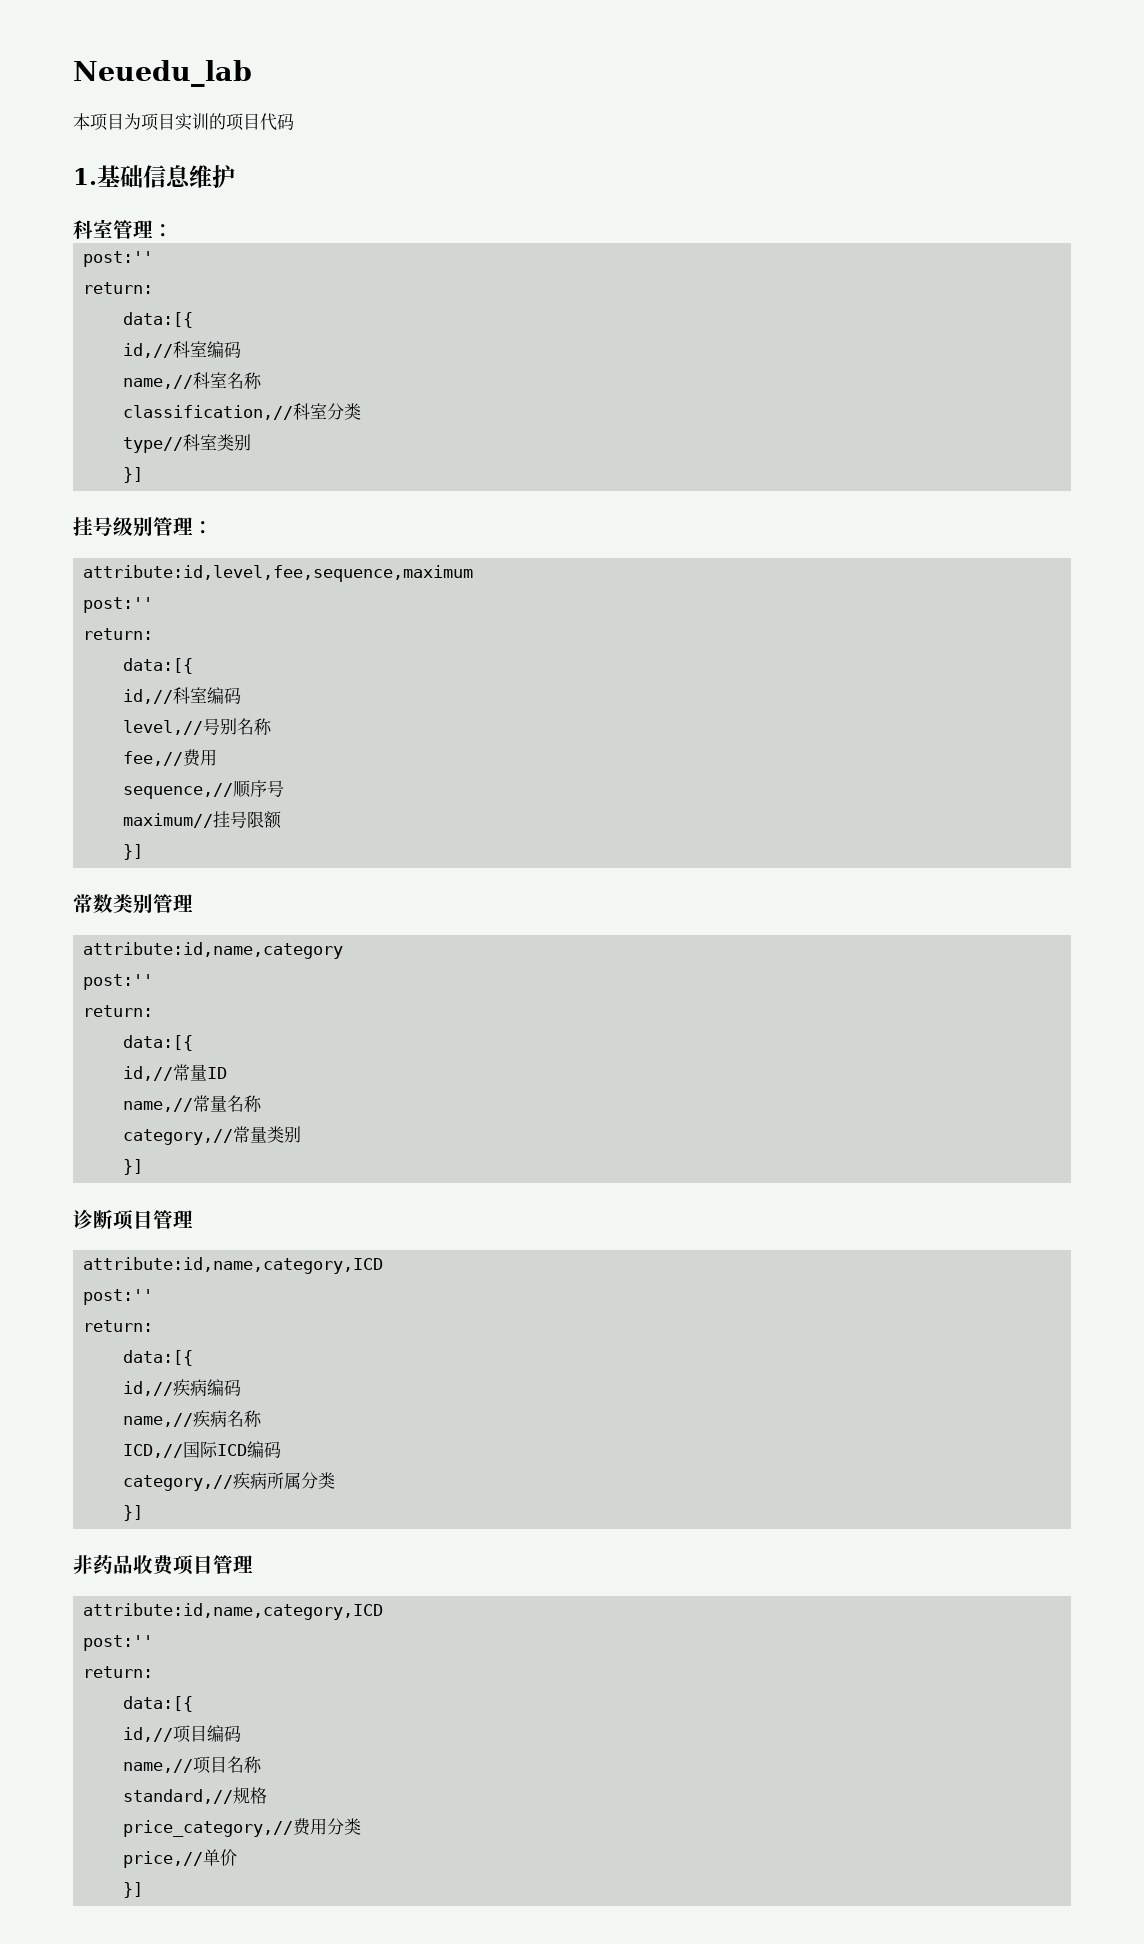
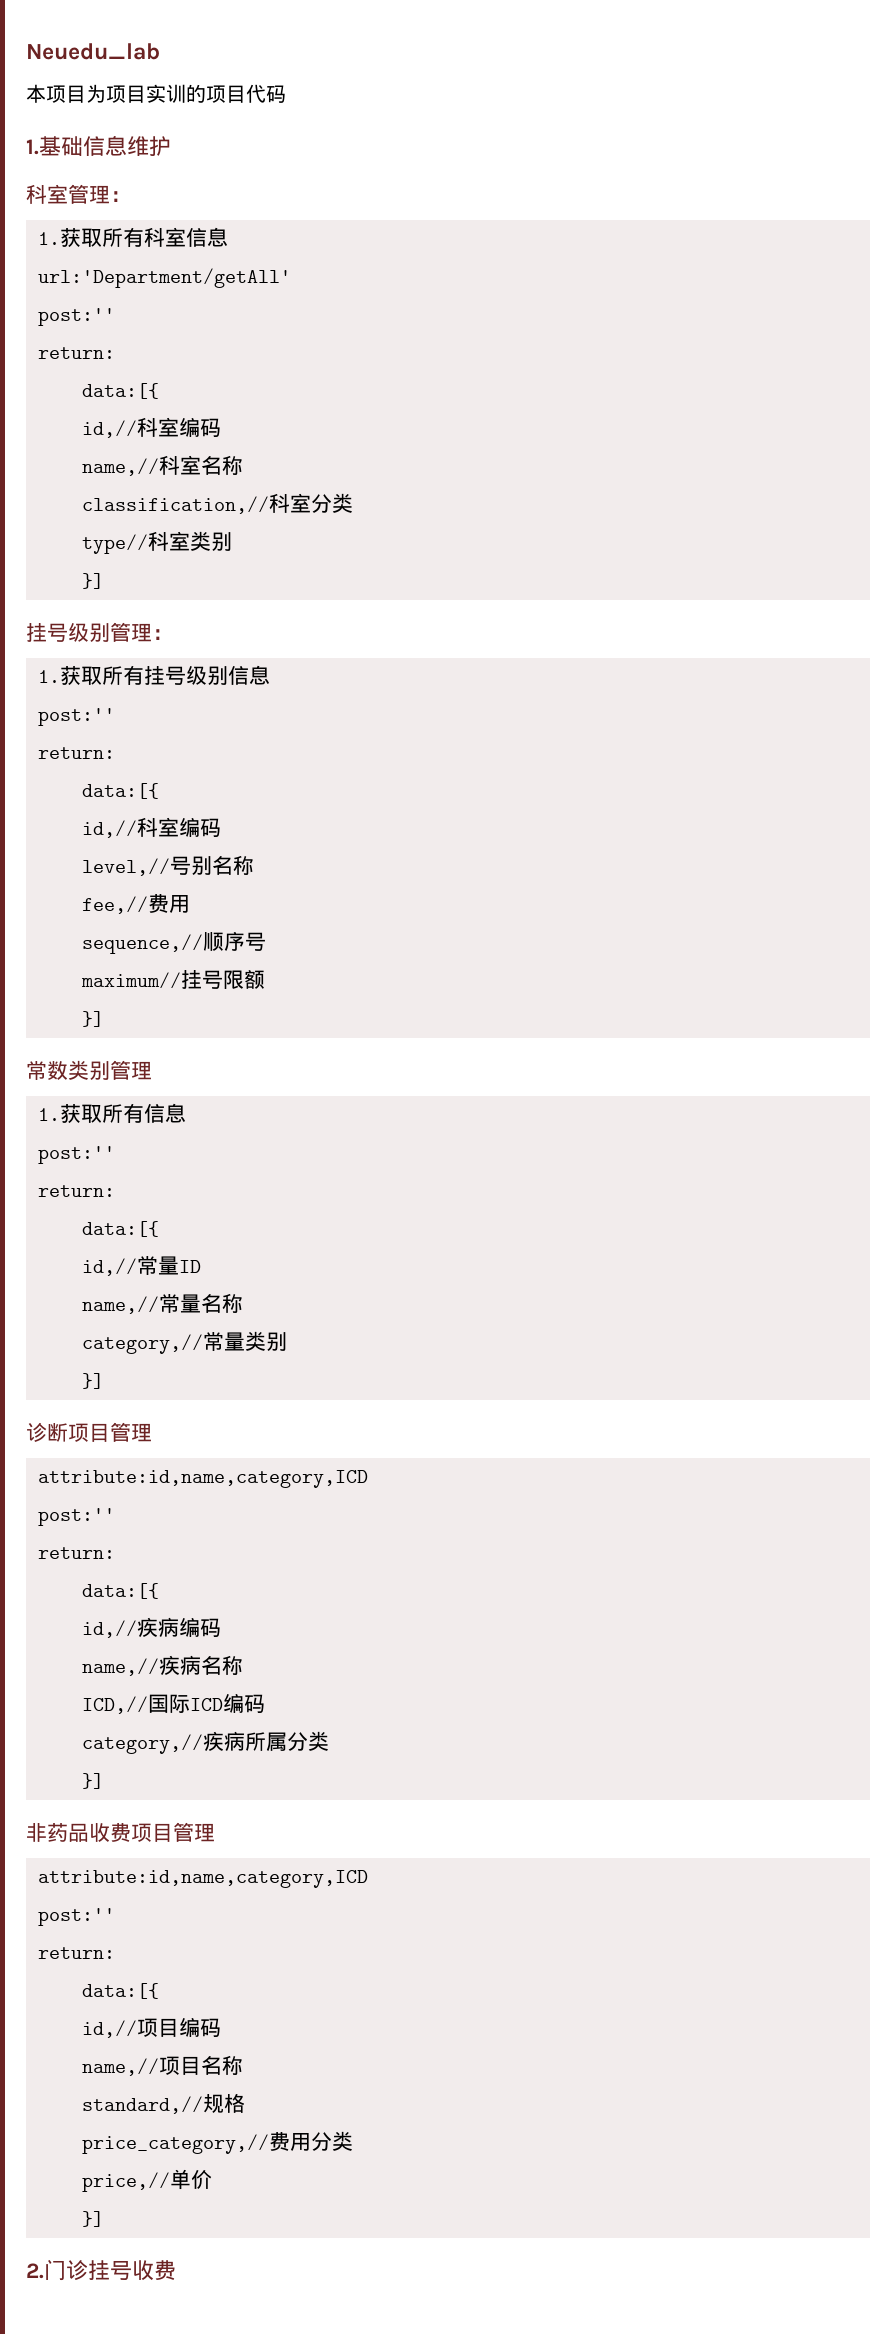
+ 1.获取所有科室信息
+ url:'Department/getAll'
- attribute:id,level,fee,sequence,maximum
+ 1.获取所有挂号级别信息
- attribute:id,name,category
+ 1.获取所有信息
+ 2.门诊挂号收费

